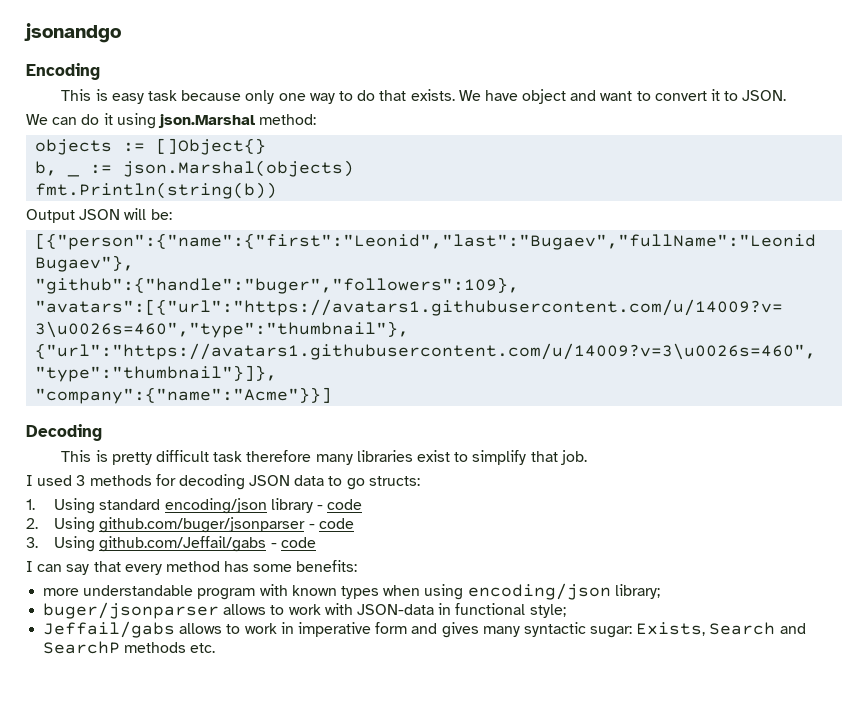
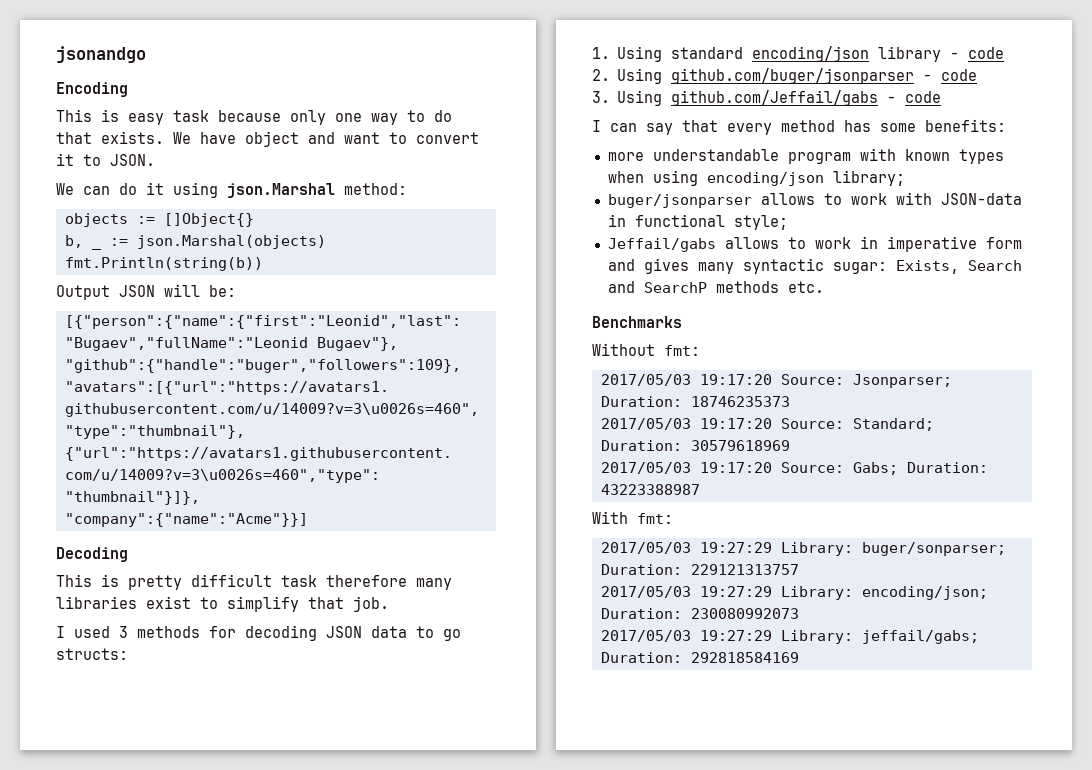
+ Benchmarks
+ Without fmt:
+ 2017/05/03 19:17:20 Source: Jsonparser; Duration: 18746235373
+ 2017/05/03 19:17:20 Source: Standard; Duration: 30579618969
+ 2017/05/03 19:17:20 Source: Gabs; Duration: 43223388987
+ With fmt:
+ 2017/05/03 19:27:29 Library: buger/sonparser; Duration: 229121313757
+ 2017/05/03 19:27:29 Library: encoding/json; Duration: 230080992073
+ 2017/05/03 19:27:29 Library: jeffail/gabs; Duration: 292818584169

